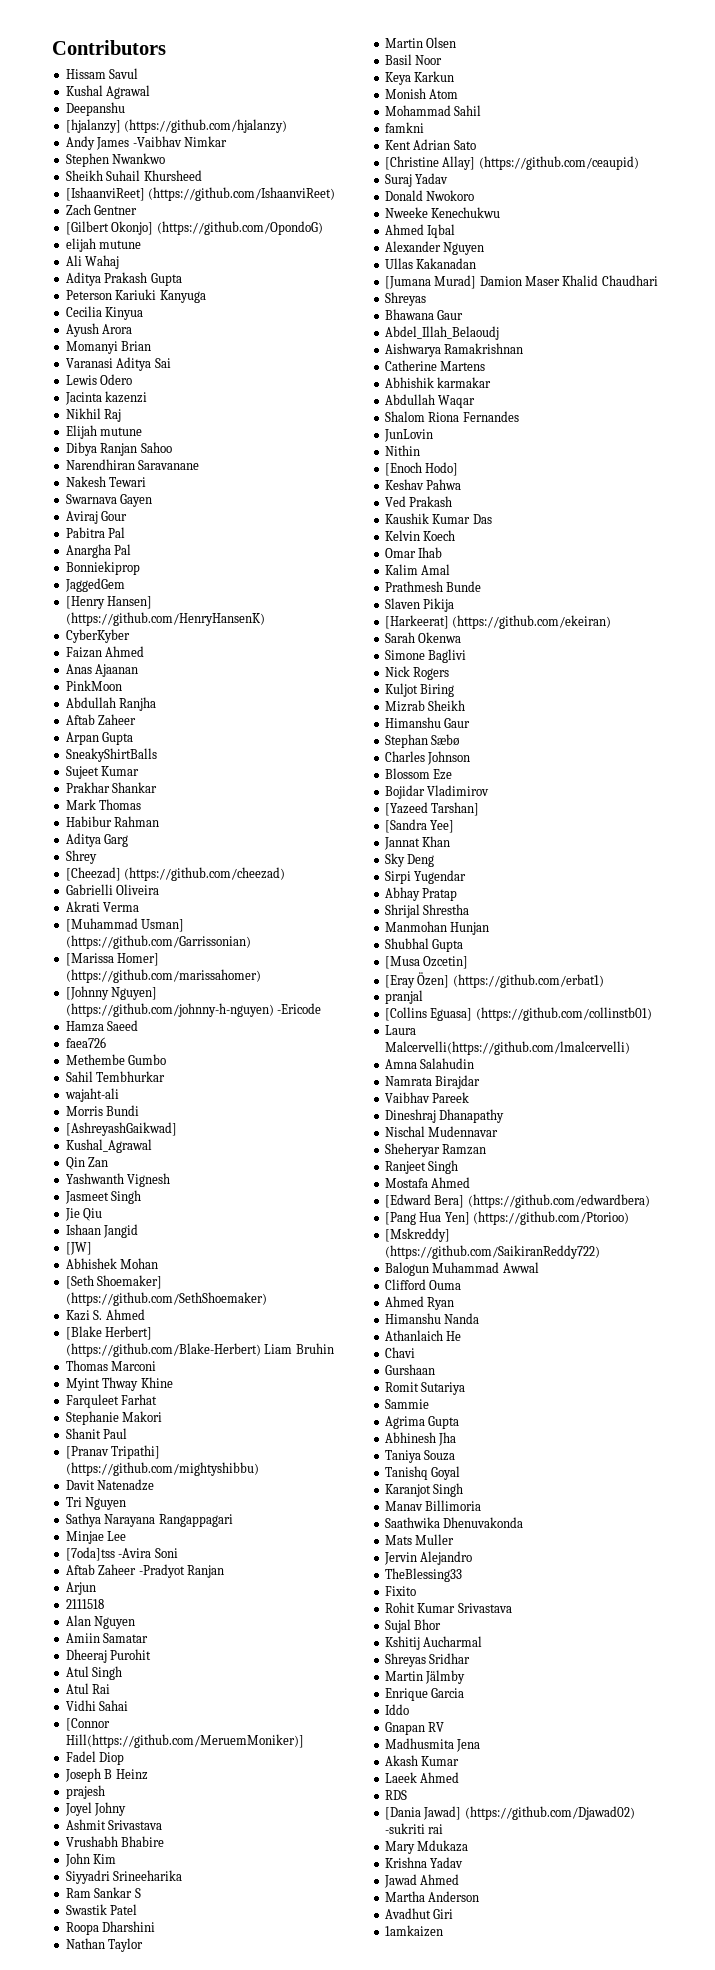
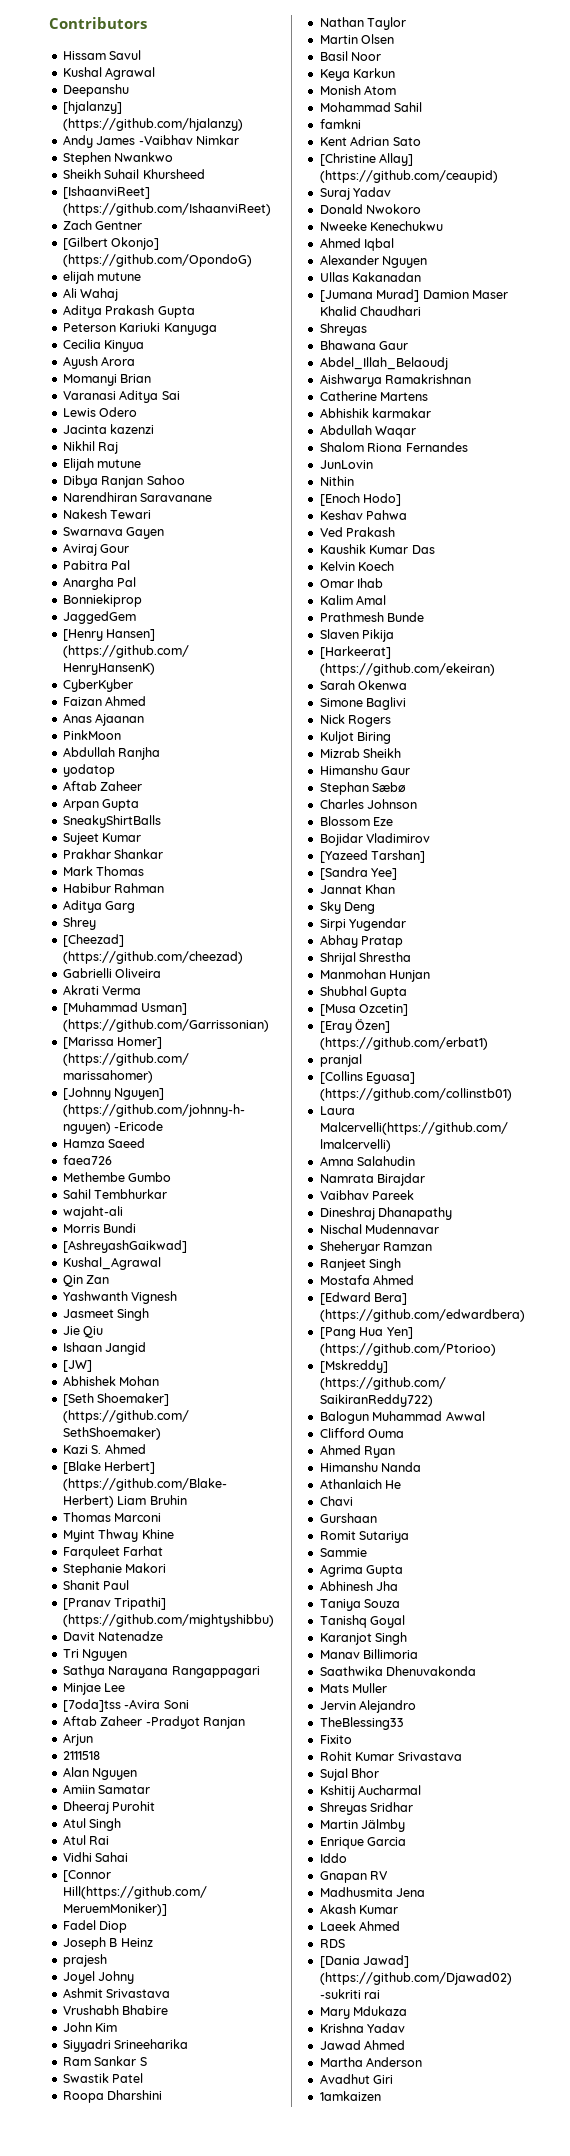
+ yodatop

